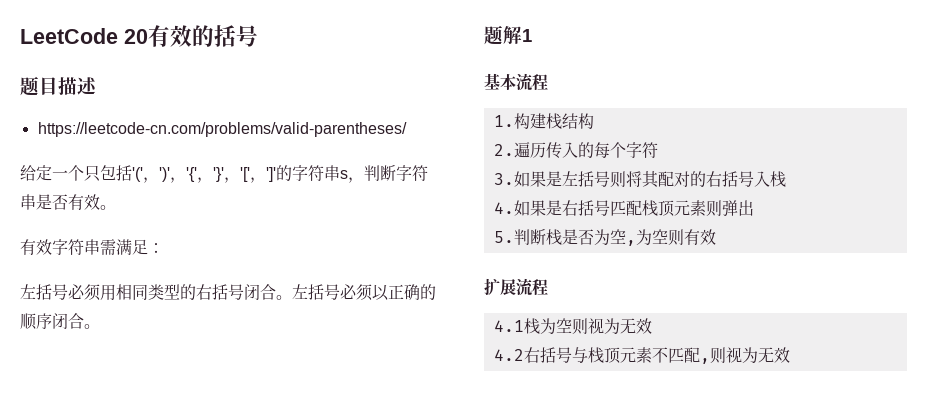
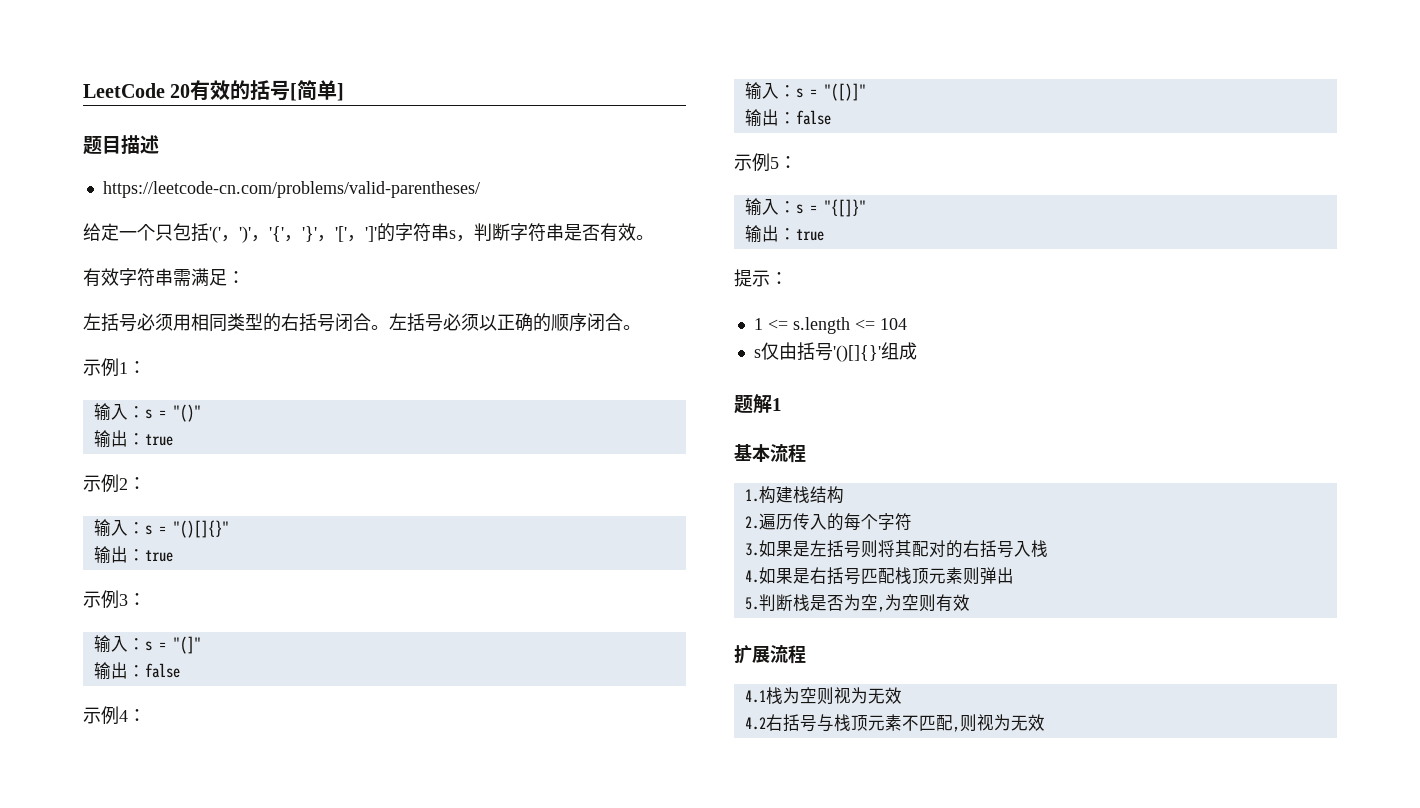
- LeetCode 20有效的括号
+ LeetCode 20有效的括号[简单]
+ 示例1：
+ 输入：s = "()"
+ 输出：true
+ 示例2：
+ 输入：s = "()[]{}"
+ 输出：true
+ 示例3：
+ 输入：s = "(]"
+ 输出：false
+ 示例4：
+ 输入：s = "([)]"
+ 输出：false
+ 示例5：
+ 输入：s = "{[]}"
+ 输出：true
+ 提示：
+ 1 <= s.length <= 104
+ s仅由括号'()[]{}'组成

